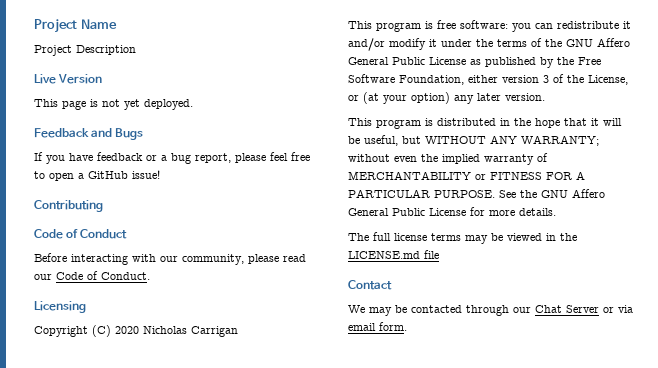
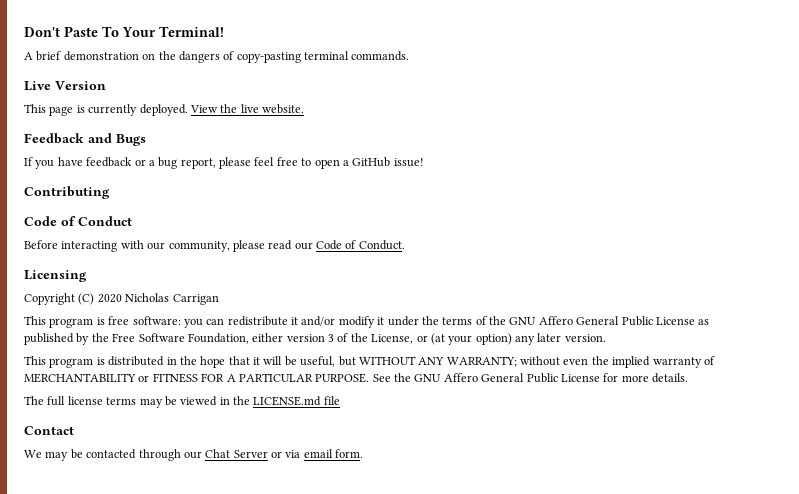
- Project Name
- Project Description
+ Don't Paste To Your Terminal!
+ A brief demonstration on the dangers of copy-pasting terminal commands.
- This page is not yet deployed.
+ This page is currently deployed. View the live website.

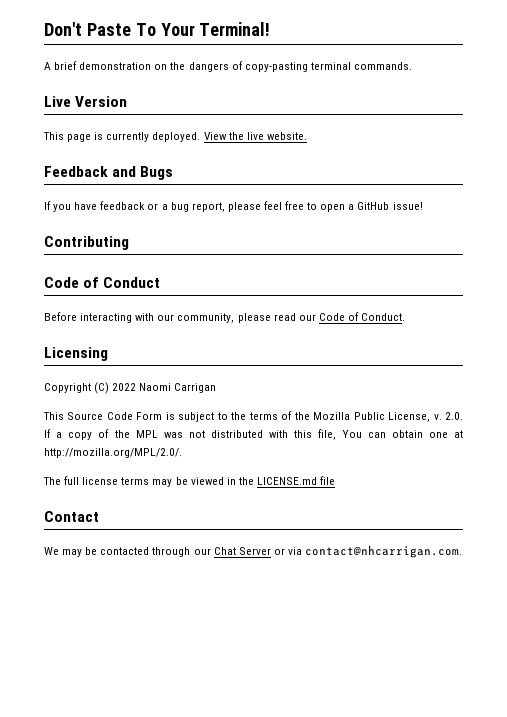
- Copyright (C) 2020 Nicholas Carrigan
+ Copyright (C) 2022 Naomi Carrigan
- This program is free software: you can redistribute it and/or modify it under the terms of the GNU Affero General Public License as published by the Free Software Foundation, either version 3 of the License, or (at your option) any later version.
- This program is distributed in the hope that it will be useful, but WITHOUT ANY WARRANTY; without even the implied warranty of MERCHANTABILITY or FITNESS FOR A PARTICULAR PURPOSE. See the GNU Affero General Public License for more details.
+ This Source Code Form is subject to the terms of the Mozilla Public License, v. 2.0. If a copy of the MPL was not distributed with this file, You can obtain one at http://mozilla.org/MPL/2.0/.
- We may be contacted through our Chat Server or via email form.
+ We may be contacted through our Chat Server or via contact@nhcarrigan.com.

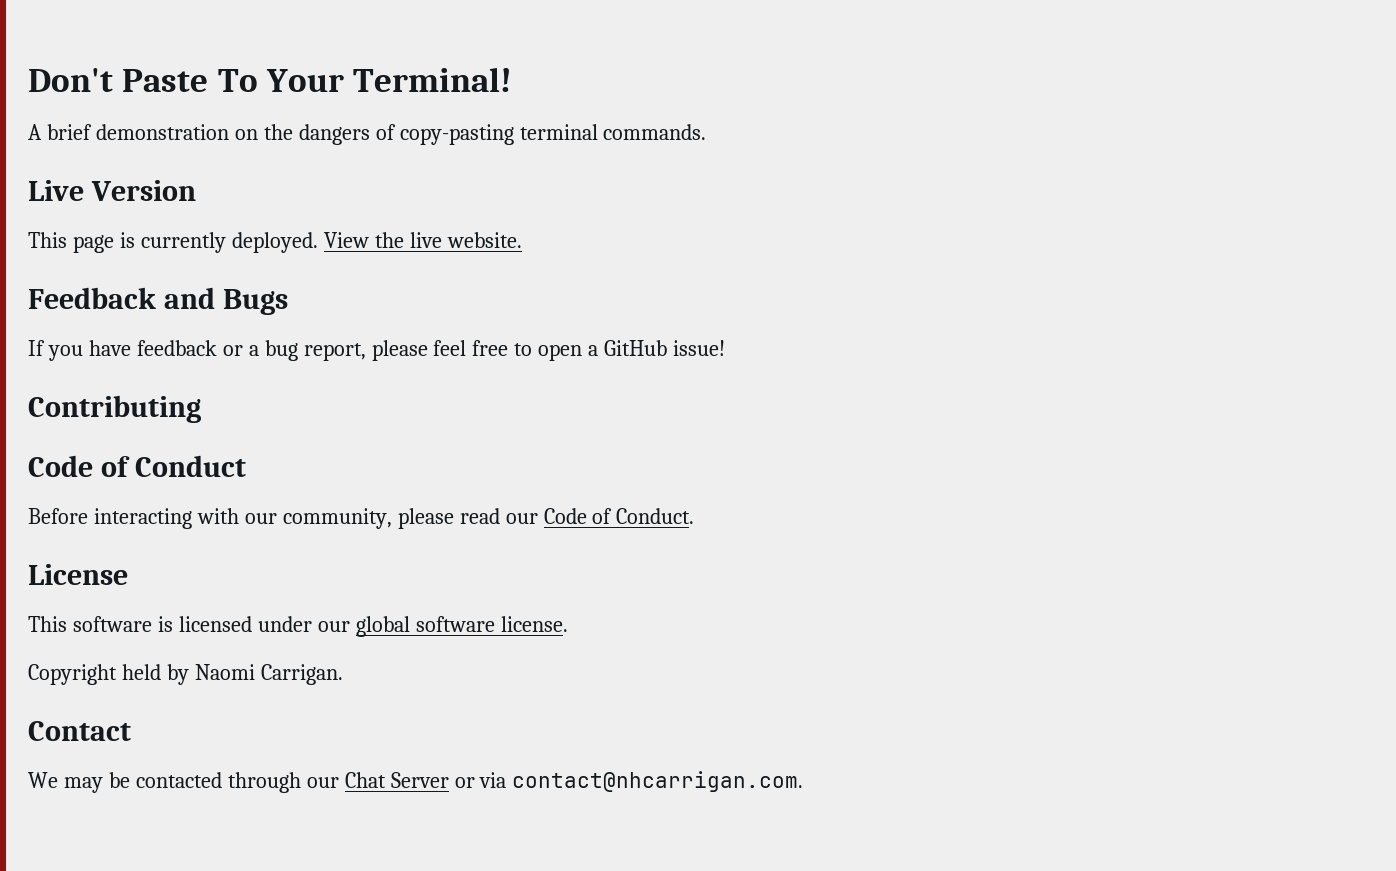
- Licensing
- Copyright (C) 2022 Naomi Carrigan
- This Source Code Form is subject to the terms of the Mozilla Public License, v. 2.0. If a copy of the MPL was not distributed with this file, You can obtain one at http://mozilla.org/MPL/2.0/.
- The full license terms may be viewed in the LICENSE.md file
+ License
+ This software is licensed under our global software license.
+ Copyright held by Naomi Carrigan.

